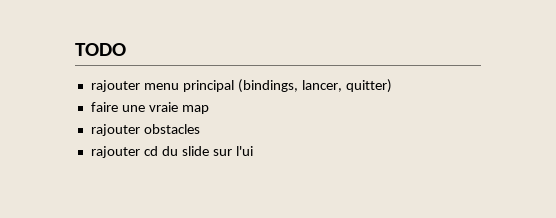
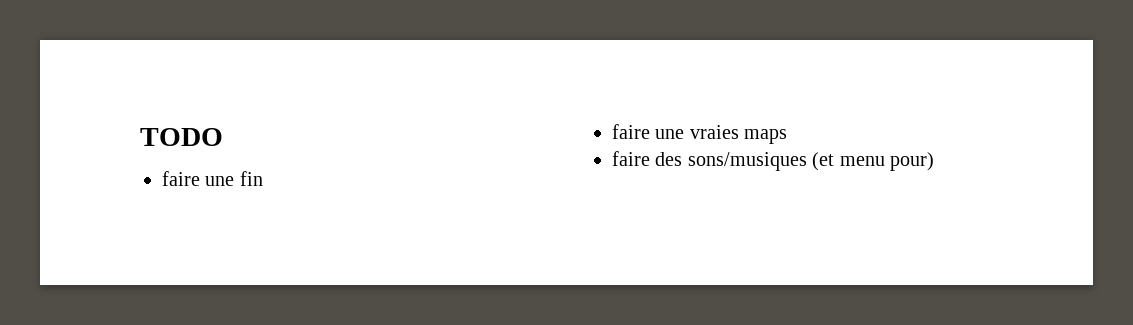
- rajouter menu principal (bindings, lancer, quitter)
- faire une vraie map
- rajouter obstacles
- rajouter cd du slide sur l'ui
+ faire une fin
+ faire une vraies maps
+ faire des sons/musiques (et menu pour)

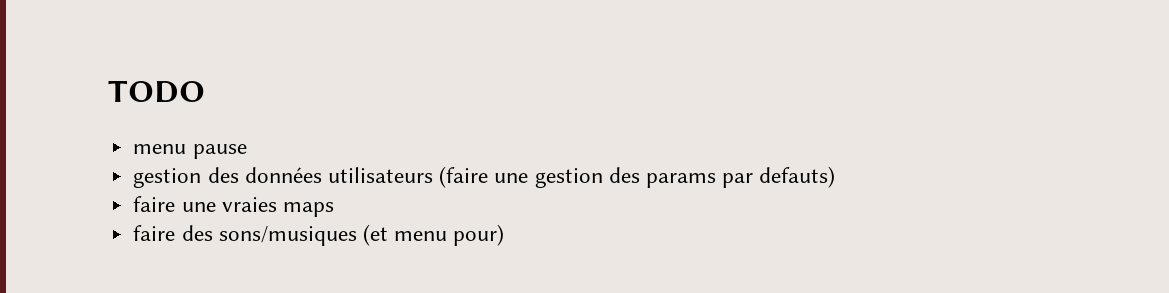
- faire une fin
+ menu pause
+ gestion des données utilisateurs (faire une gestion des params par defauts)

